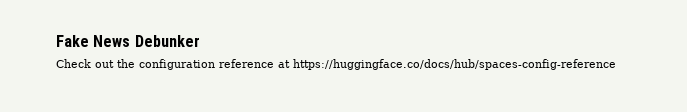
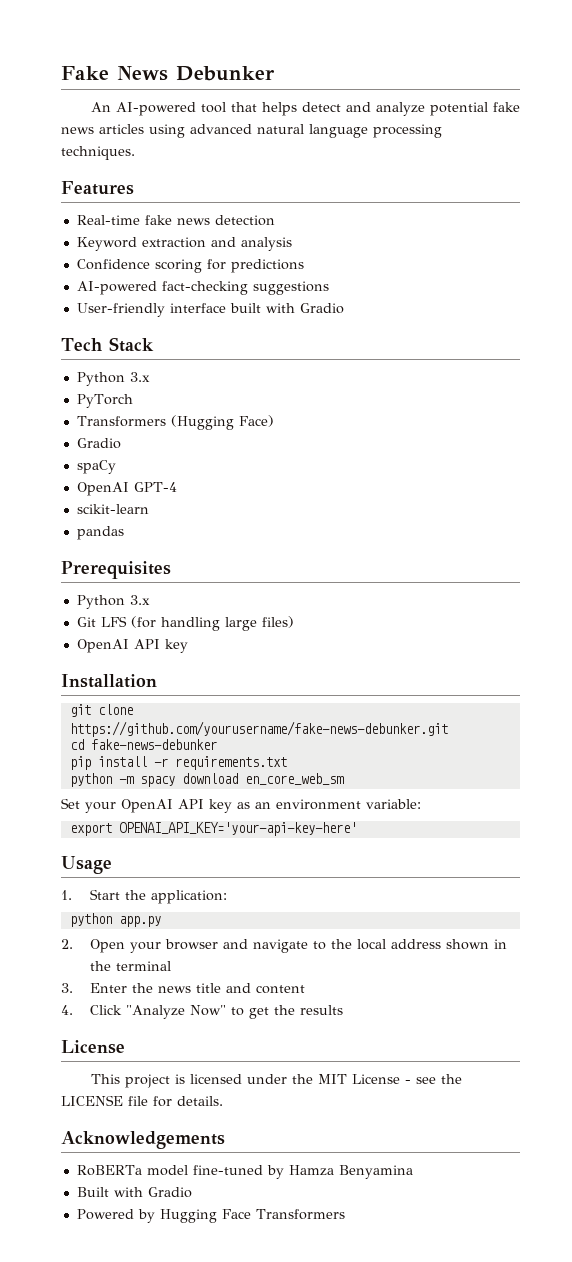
- Check out the configuration reference at https://huggingface.co/docs/hub/spaces-config-reference
+ An AI-powered tool that helps detect and analyze potential fake news articles using advanced natural language processing techniques.
+ Features
+ Real-time fake news detection
+ Keyword extraction and analysis
+ Confidence scoring for predictions
+ AI-powered fact-checking suggestions
+ User-friendly interface built with Gradio
+ Tech Stack
+ Python 3.x
+ PyTorch
+ Transformers (Hugging Face)
+ Gradio
+ spaCy
+ OpenAI GPT-4
+ scikit-learn
+ pandas
+ Prerequisites
+ Python 3.x
+ Git LFS (for handling large files)
+ OpenAI API key
+ Installation
+ git clone https://github.com/yourusername/fake-news-debunker.git
+ cd fake-news-debunker
+ pip install -r requirements.txt
+ python -m spacy download en_core_web_sm
+ Set your OpenAI API key as an environment variable:
+ export OPENAI_API_KEY='your-api-key-here'
+ Usage
+ 1. Start the application:
+ python app.py
+ 2. Open your browser and navigate to the local address shown in the terminal
+ 3. Enter the news title and content
+ 4. Click "Analyze Now" to get the results
+ License
+ This project is licensed under the MIT License - see the LICENSE file for details.
+ Acknowledgements
+ RoBERTa model fine-tuned by Hamza Benyamina
+ Built with Gradio
+ Powered by Hugging Face Transformers

